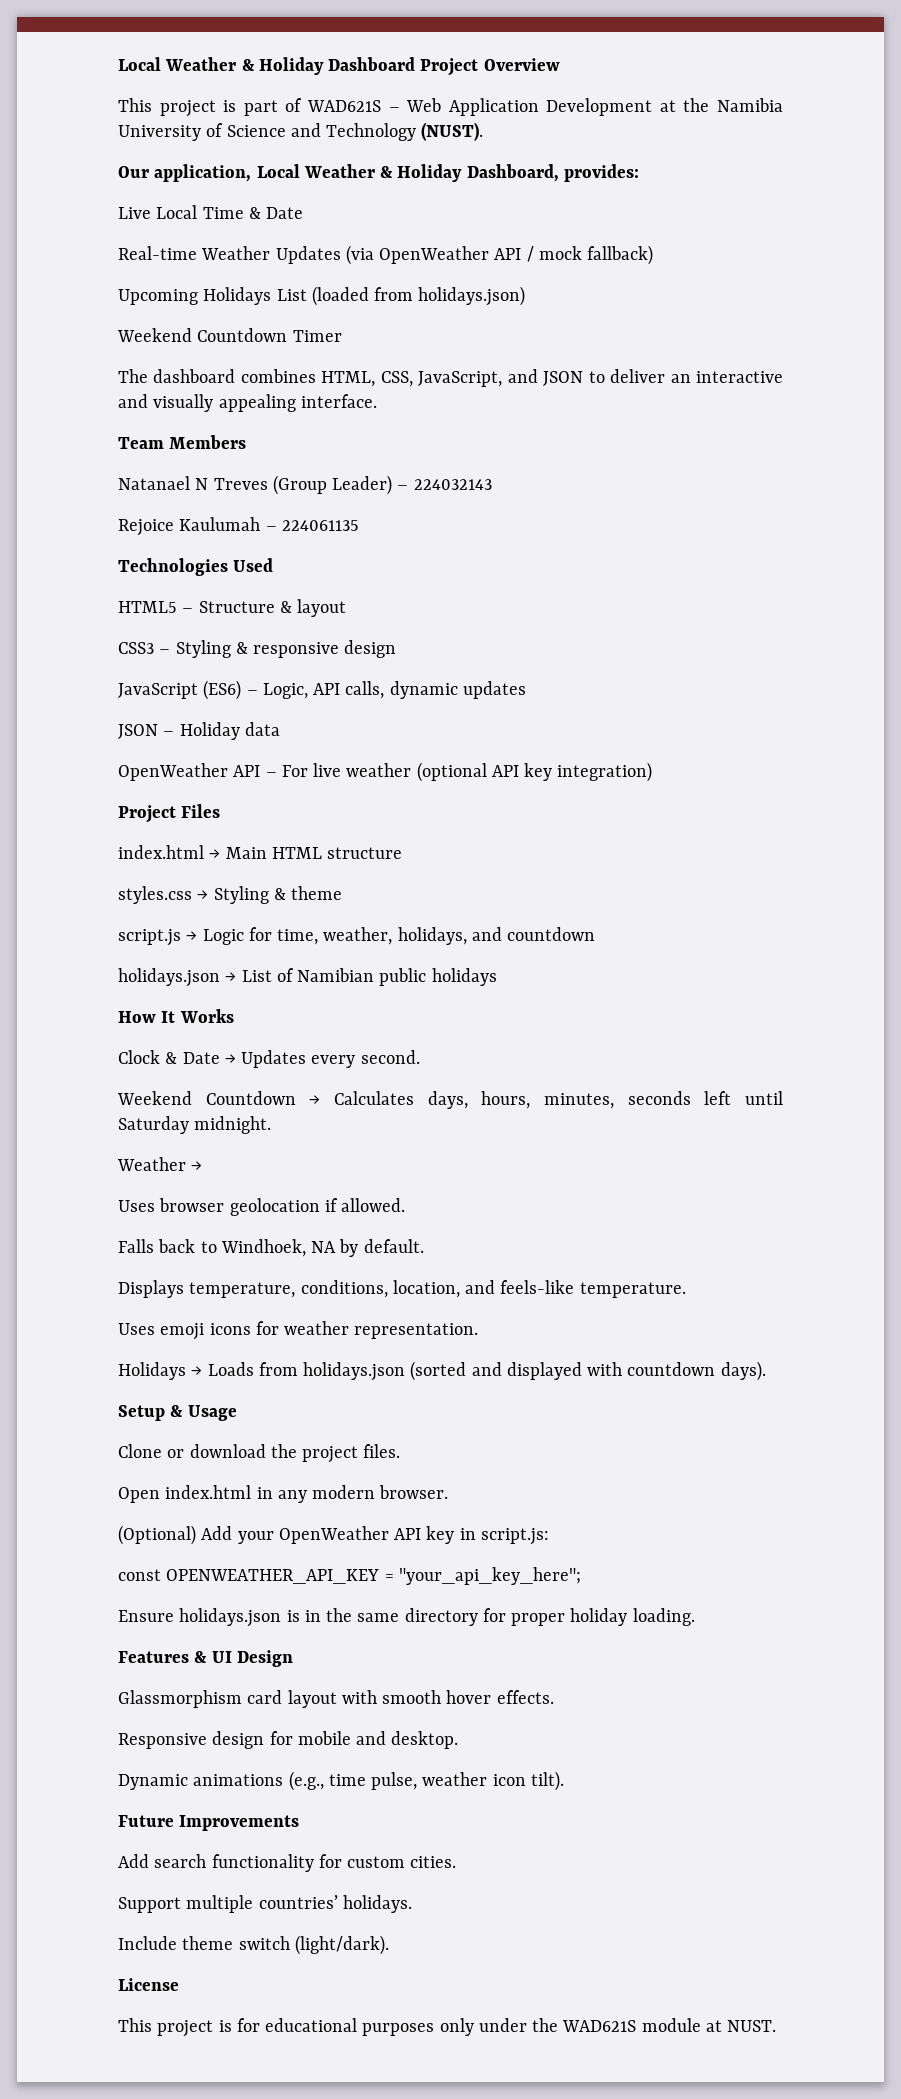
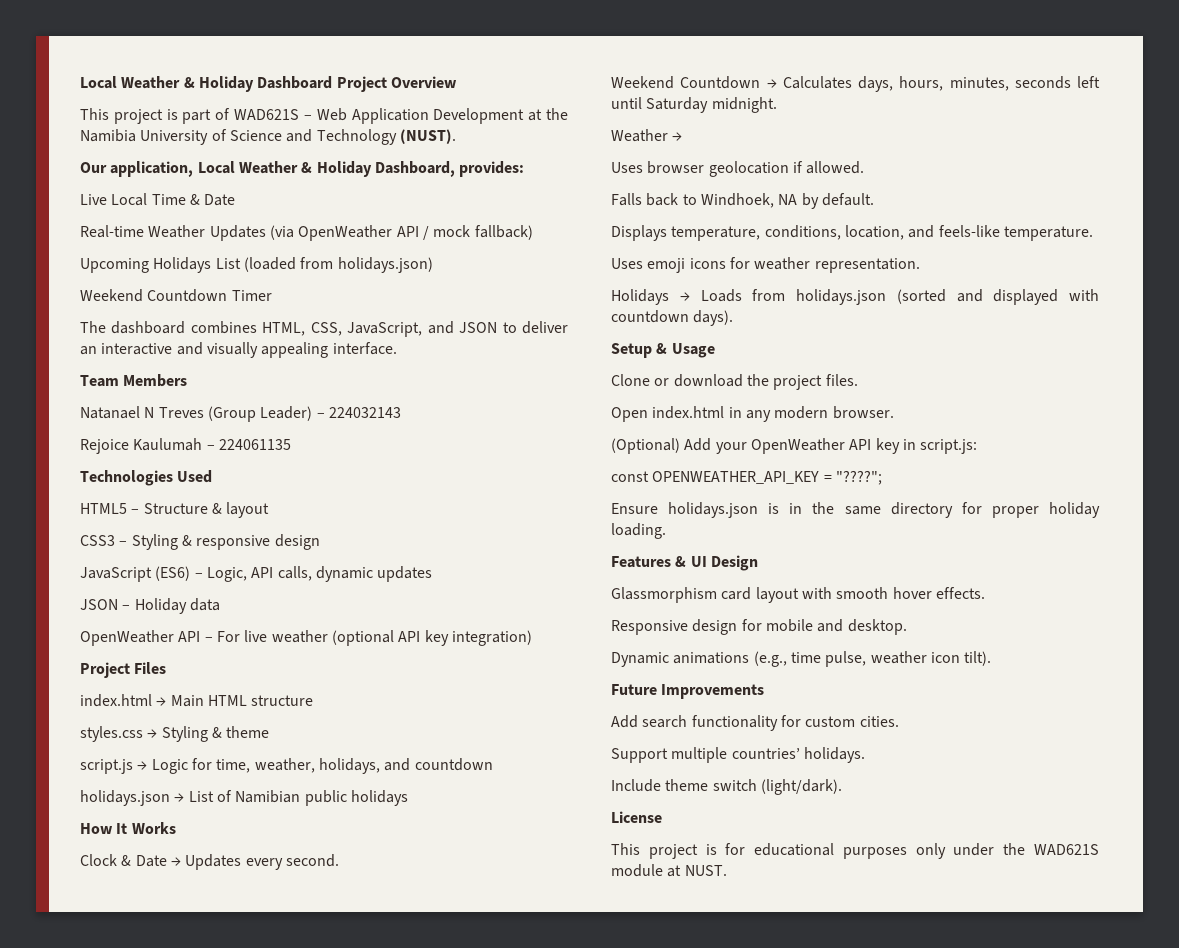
- const OPENWEATHER_API_KEY = "your_api_key_here";
+ const OPENWEATHER_API_KEY = "????";

